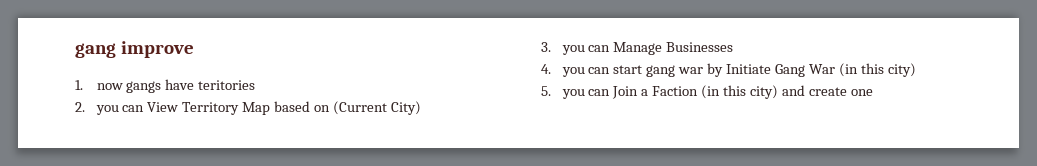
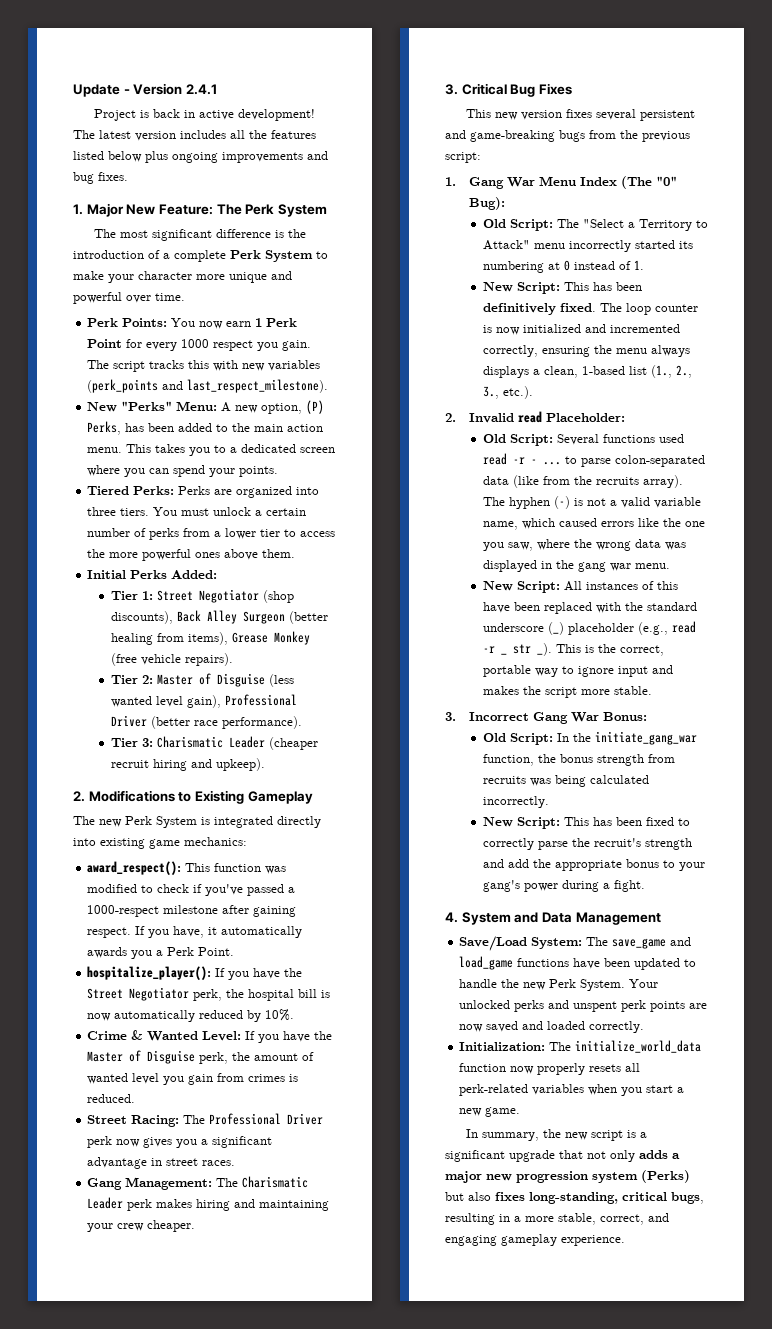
- gang improve
- 1. now gangs have teritories
- 2. you can View Territory Map based on (Current City)
- 3. you can Manage Businesses
- 4. you can start gang war by Initiate Gang War (in this city)
- 5. you can Join a Faction (in this city) and create one
+ Update - Version 2.4.1
+ Project is back in active development! The latest version includes all the features listed below plus ongoing improvements and bug fixes.
+ 1. Major New Feature: The Perk System
+ The most significant difference is the introduction of a complete Perk System to make your character more unique and powerful over time.
+ Perk Points: You now earn 1 Perk Point for every 1000 respect you gain. The script tracks this with new variables (perk_points and last_respect_milestone).
+ New "Perks" Menu: A new option, (P) Perks, has been added to the main action menu. This takes you to a dedicated screen where you can spend your points.
+ Tiered Perks: Perks are organized into three tiers. You must unlock a certain number of perks from a lower tier to access the more powerful ones above them.
+ Initial Perks Added:
+ Tier 1: Street Negotiator (shop discounts), Back Alley Surgeon (better healing from items), Grease Monkey (free vehicle repairs).
+ Tier 2: Master of Disguise (less wanted level gain), Professional Driver (better race performance).
+ Tier 3: Charismatic Leader (cheaper recruit hiring and upkeep).
+ 2. Modifications to Existing Gameplay
+ The new Perk System is integrated directly into existing game mechanics:
+ award_respect(): This function was modified to check if you've passed a 1000-respect milestone after gaining respect. If you have, it automatically awards you a Perk Point.
+ hospitalize_player(): If you have the Street Negotiator perk, the hospital bill is now automatically reduced by 10%.
+ Crime & Wanted Level: If you have the Master of Disguise perk, the amount of wanted level you gain from crimes is reduced.
+ Street Racing: The Professional Driver perk now gives you a significant advantage in street races.
+ Gang Management: The Charismatic Leader perk makes hiring and maintaining your crew cheaper.
+ 3. Critical Bug Fixes
+ This new version fixes several persistent and game-breaking bugs from the previous script:
+ 1. Gang War Menu Index (The "0" Bug):
+ Old Script: The "Select a Territory to Attack" menu incorrectly started its numbering at 0 instead of 1.
+ New Script: This has been definitively fixed. The loop counter is now initialized and incremented correctly, ensuring the menu always displays a clean, 1-based list (1., 2., 3., etc.).
+ 2. Invalid read Placeholder:
+ Old Script: Several functions used read -r - ... to parse colon-separated data (like from the recruits array). The hyphen (-) is not a valid variable name, which caused errors like the one you saw, where the wrong data was displayed in the gang war menu.
+ New Script: All instances of this have been replaced with the standard underscore (_) placeholder (e.g., read -r _ str _). This is the correct, portable way to ignore input and makes the script more stable.
+ 3. Incorrect Gang War Bonus:
+ Old Script: In the initiate_gang_war function, the bonus strength from recruits was being calculated incorrectly.
+ New Script: This has been fixed to correctly parse the recruit's strength and add the appropriate bonus to your gang's power during a fight.
+ 4. System and Data Management
+ Save/Load System: The save_game and load_game functions have been updated to handle the new Perk System. Your unlocked perks and unspent perk points are now saved and loaded correctly.
+ Initialization: The initialize_world_data function now properly resets all perk-related variables when you start a new game.
+ In summary, the new script is a significant upgrade that not only adds a major new progression system (Perks) but also fixes long-standing, critical bugs, resulting in a more stable, correct, and engaging gameplay experience.

